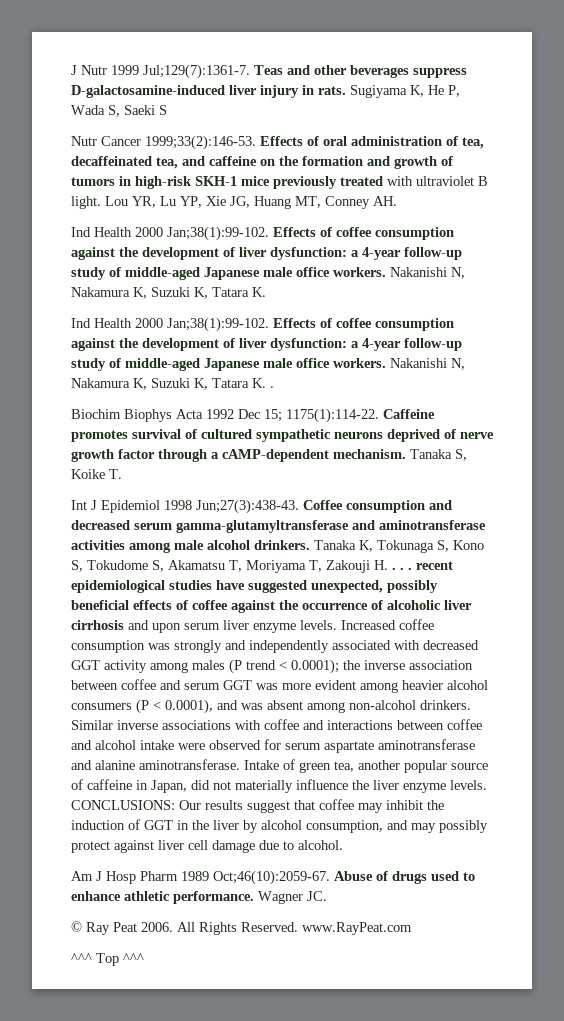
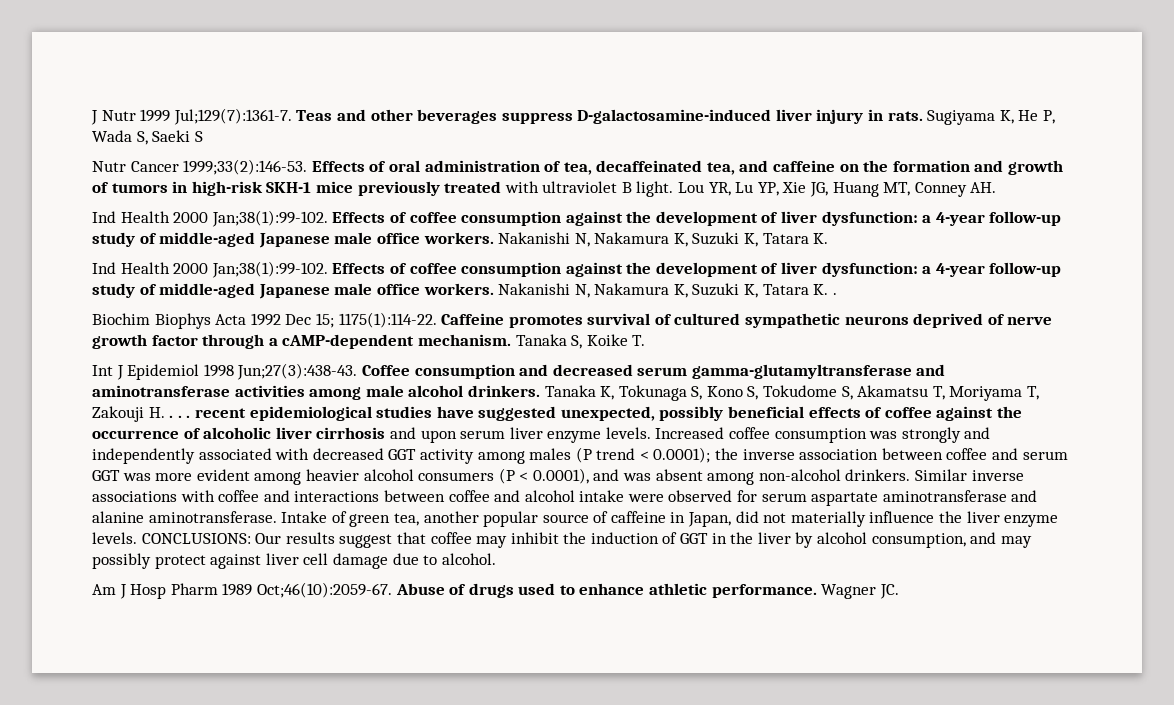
- © Ray Peat 2006. All Rights Reserved. www.RayPeat.com
- ^^^ Top ^^^

